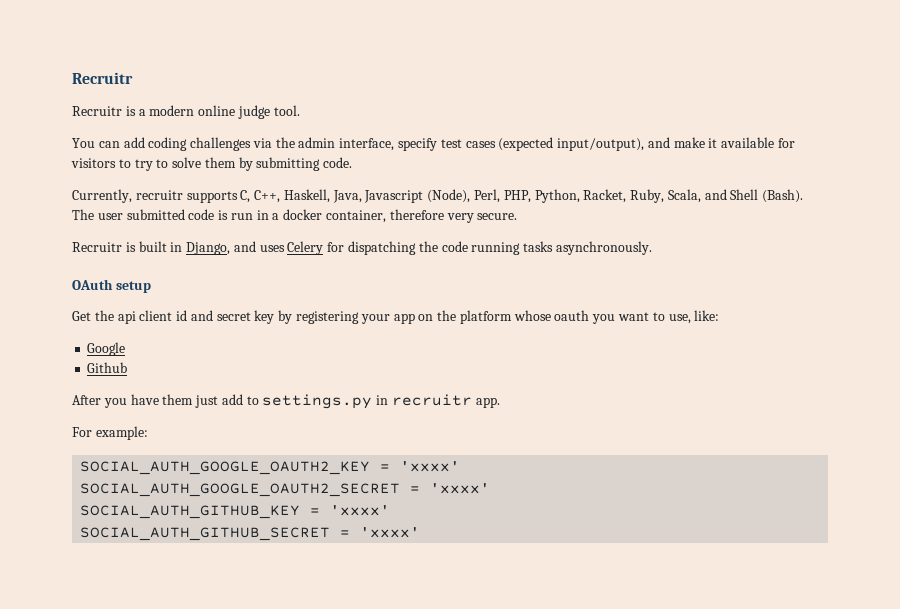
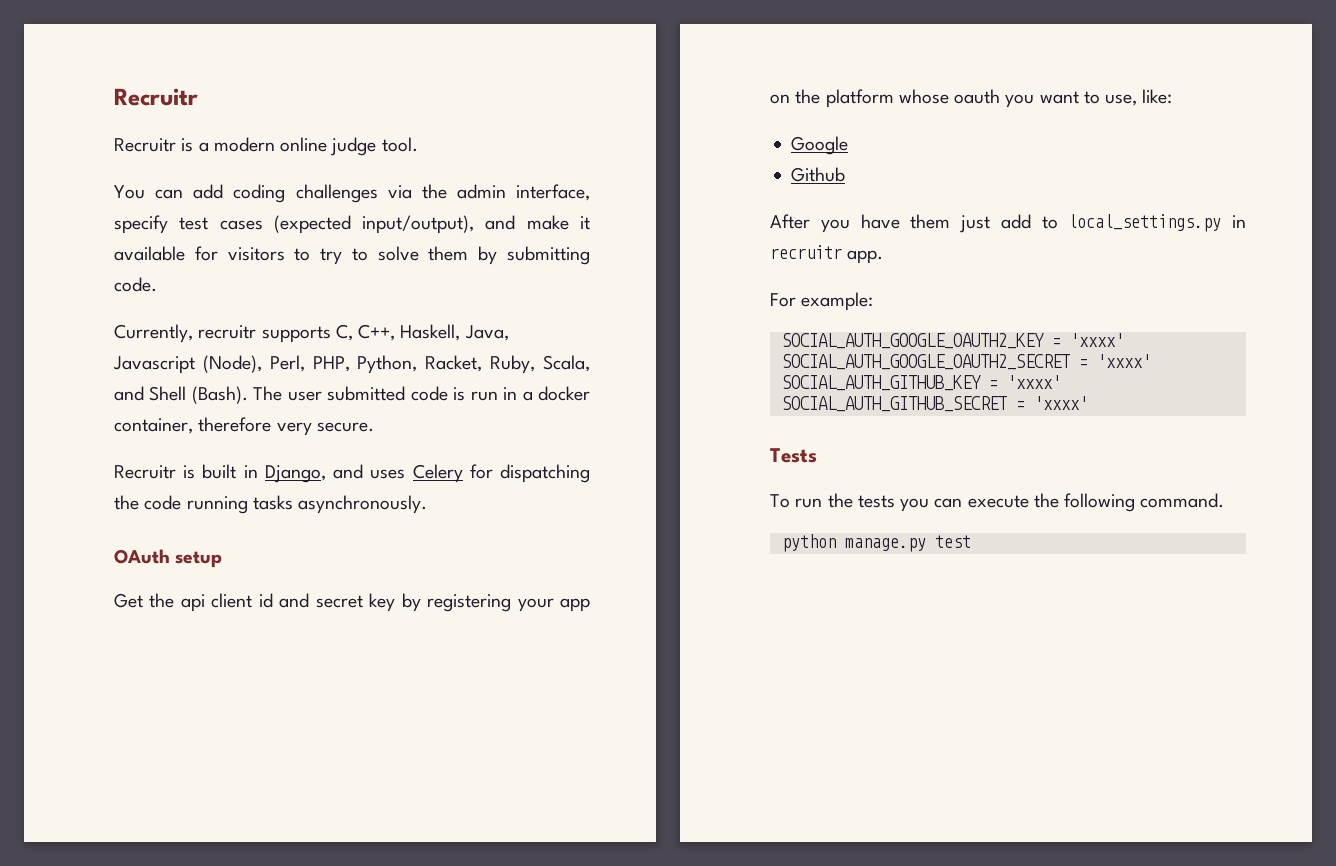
- After you have them just add to settings.py in recruitr app.
+ After you have them just add to local_settings.py in recruitr app.
+ Tests
+ To run the tests you can execute the following command.
+ python manage.py test

